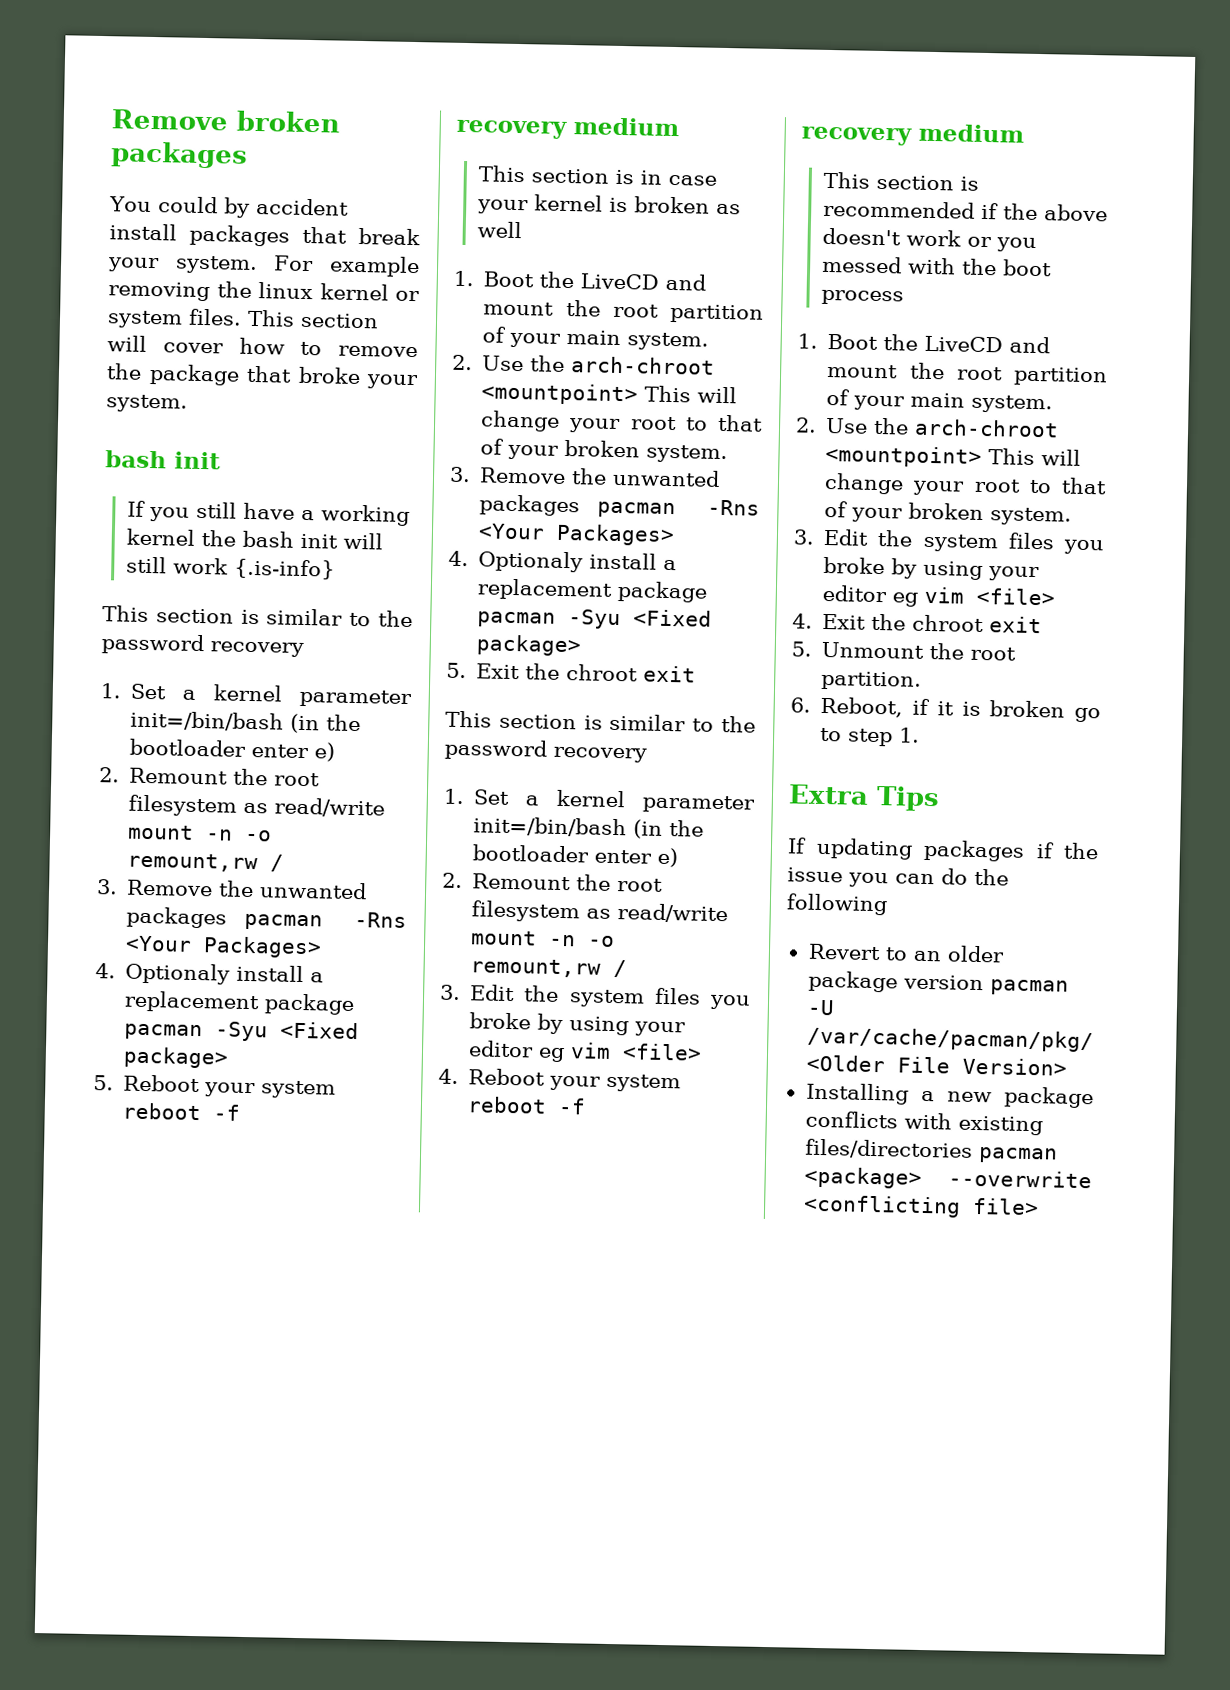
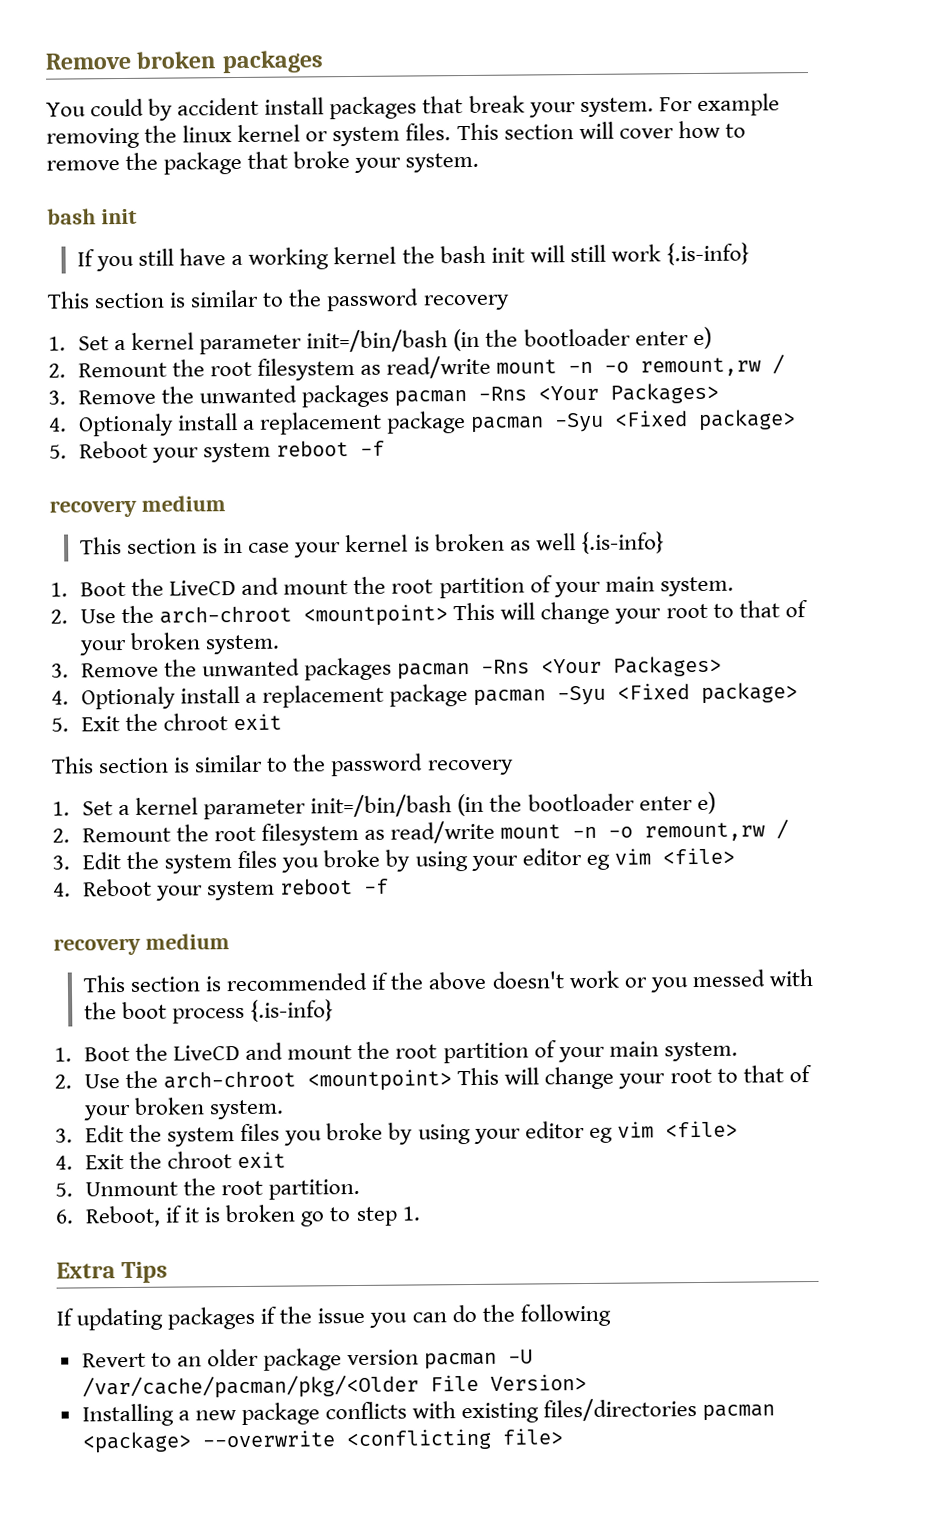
- This section is in case your kernel is broken as well
+ This section is in case your kernel is broken as well {.is-info}
- This section is recommended if the above doesn't work or you messed with the boot process
+ This section is recommended if the above doesn't work or you messed with the boot process {.is-info}

